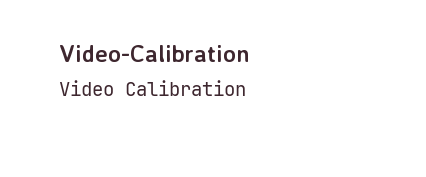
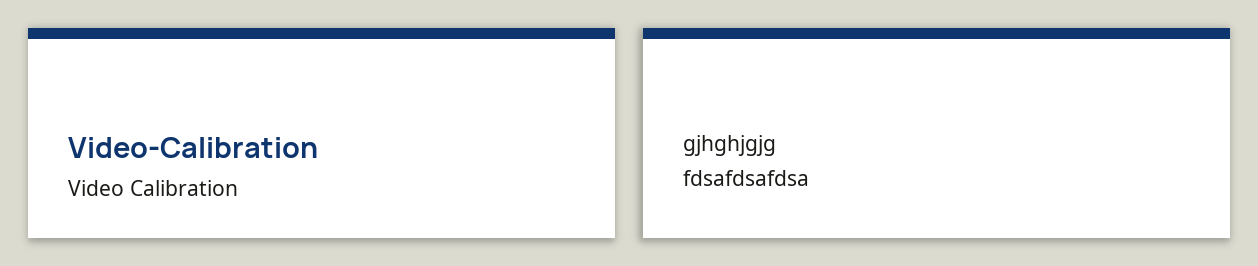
+ gjhghjgjg
+ fdsafdsafdsa

